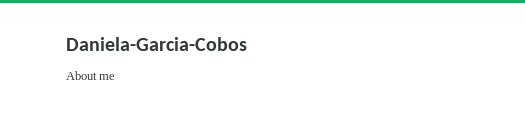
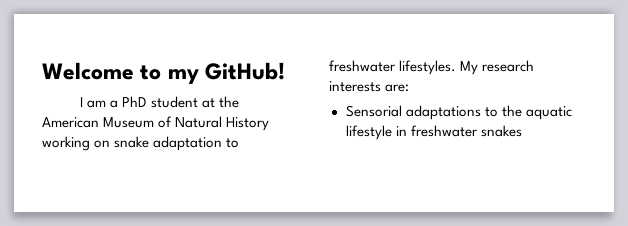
- Daniela-Garcia-Cobos
- About me
+ Welcome to my GitHub!
+ I am a PhD student at the American Museum of Natural History working on snake adaptation to freshwater lifestyles. My research interests are:
+ Sensorial adaptations to the aquatic lifestyle in freshwater snakes

